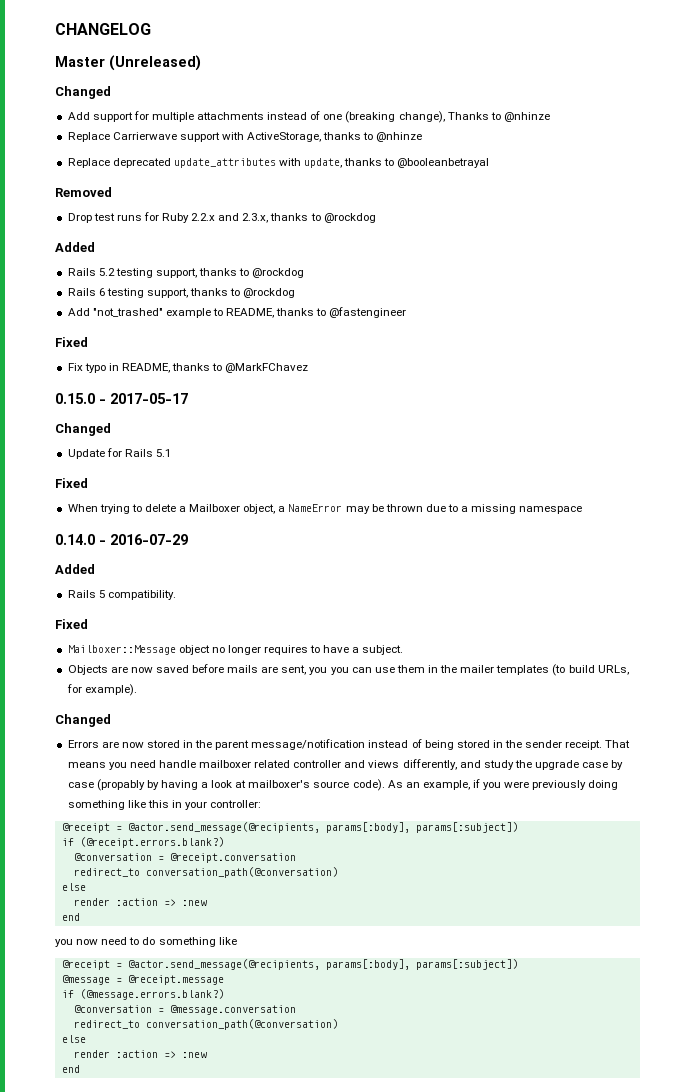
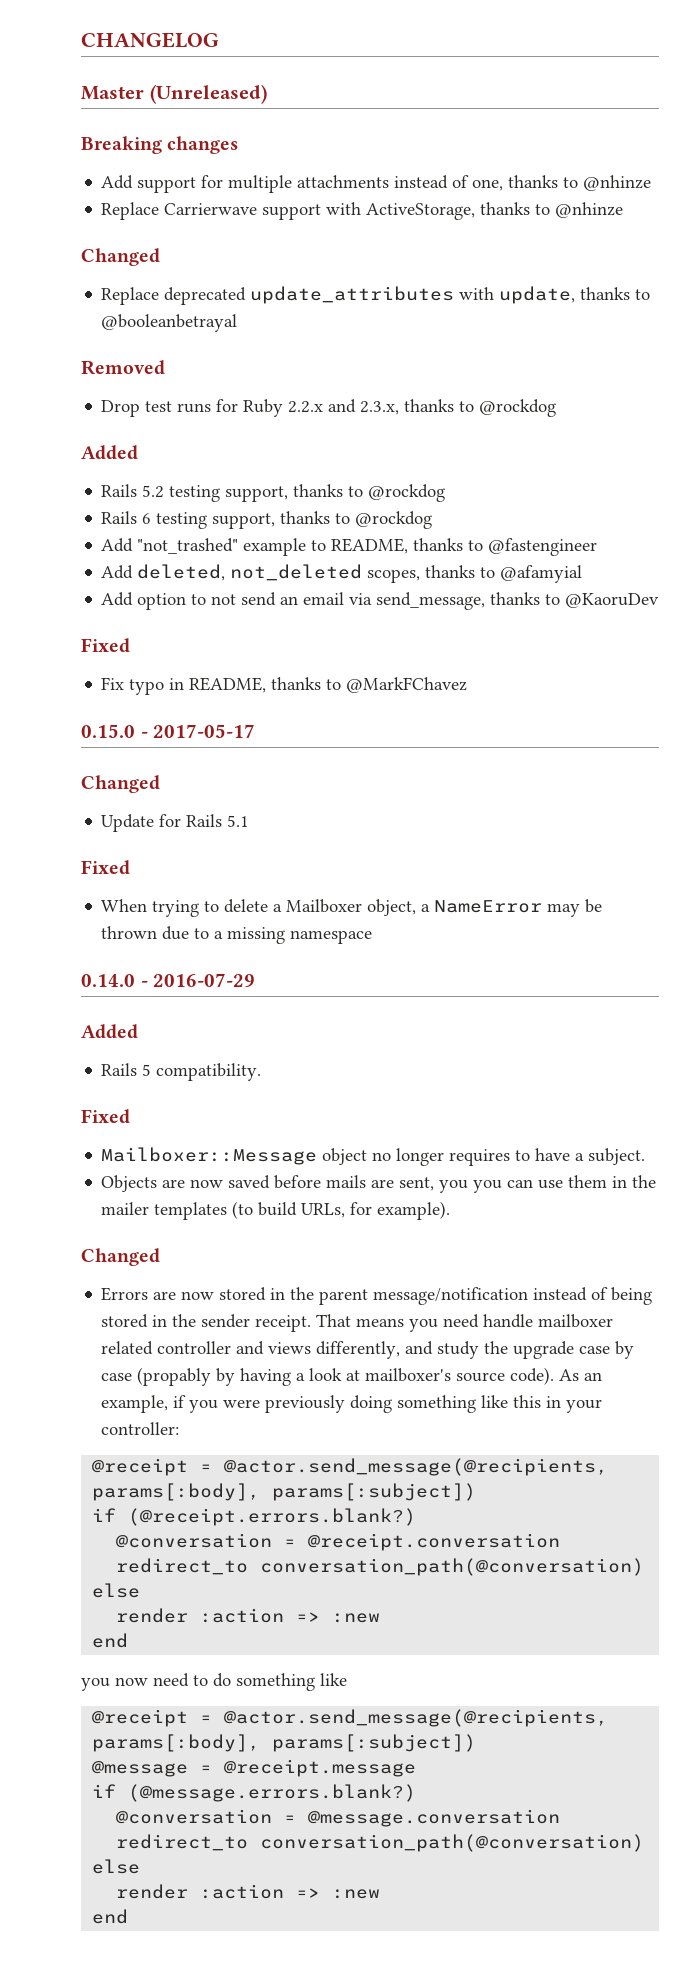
  Master (Unreleased)
- Changed
+ Breaking changes
- Add support for multiple attachments instead of one (breaking change), Thanks to @nhinze
+ Add support for multiple attachments instead of one, thanks to @nhinze
  Replace Carrierwave support with ActiveStorage, thanks to @nhinze
+ Changed
+ Add deleted, not_deleted scopes, thanks to @afamyial
+ Add option to not send an email via send_message, thanks to @KaoruDev

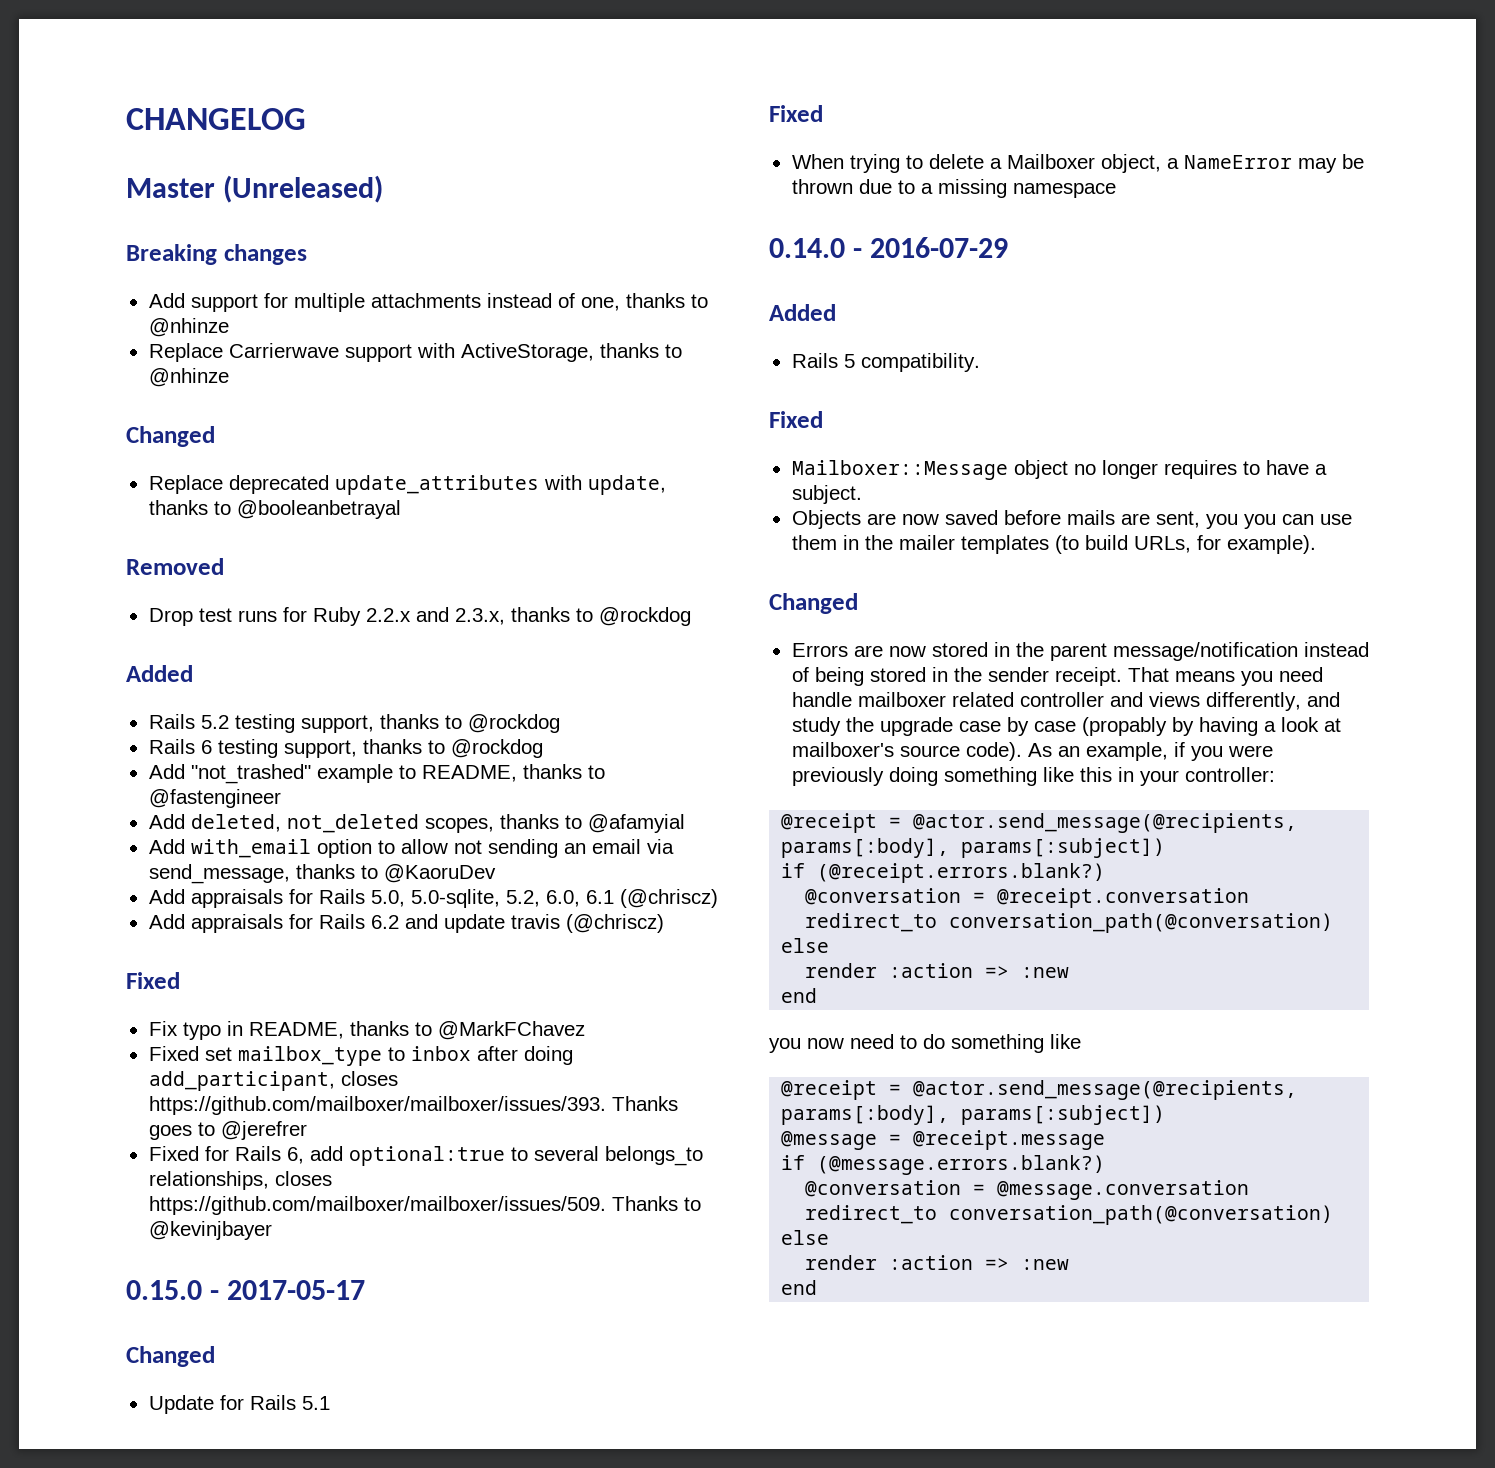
- Add option to not send an email via send_message, thanks to @KaoruDev
+ Add with_email option to allow not sending an email via send_message, thanks to @KaoruDev
+ Add appraisals for Rails 5.0, 5.0-sqlite, 5.2, 6.0, 6.1 (@chriscz)
+ Add appraisals for Rails 6.2 and update travis (@chriscz)
+ Fixed set mailbox_type to inbox after doing add_participant, closes https://github.com/mailboxer/mailboxer/issues/393. Thanks goes to @jerefrer
+ Fixed for Rails 6, add optional:true to several belongs_to relationships, closes https://github.com/mailboxer/mailboxer/issues/509. Thanks to @kevinjbayer

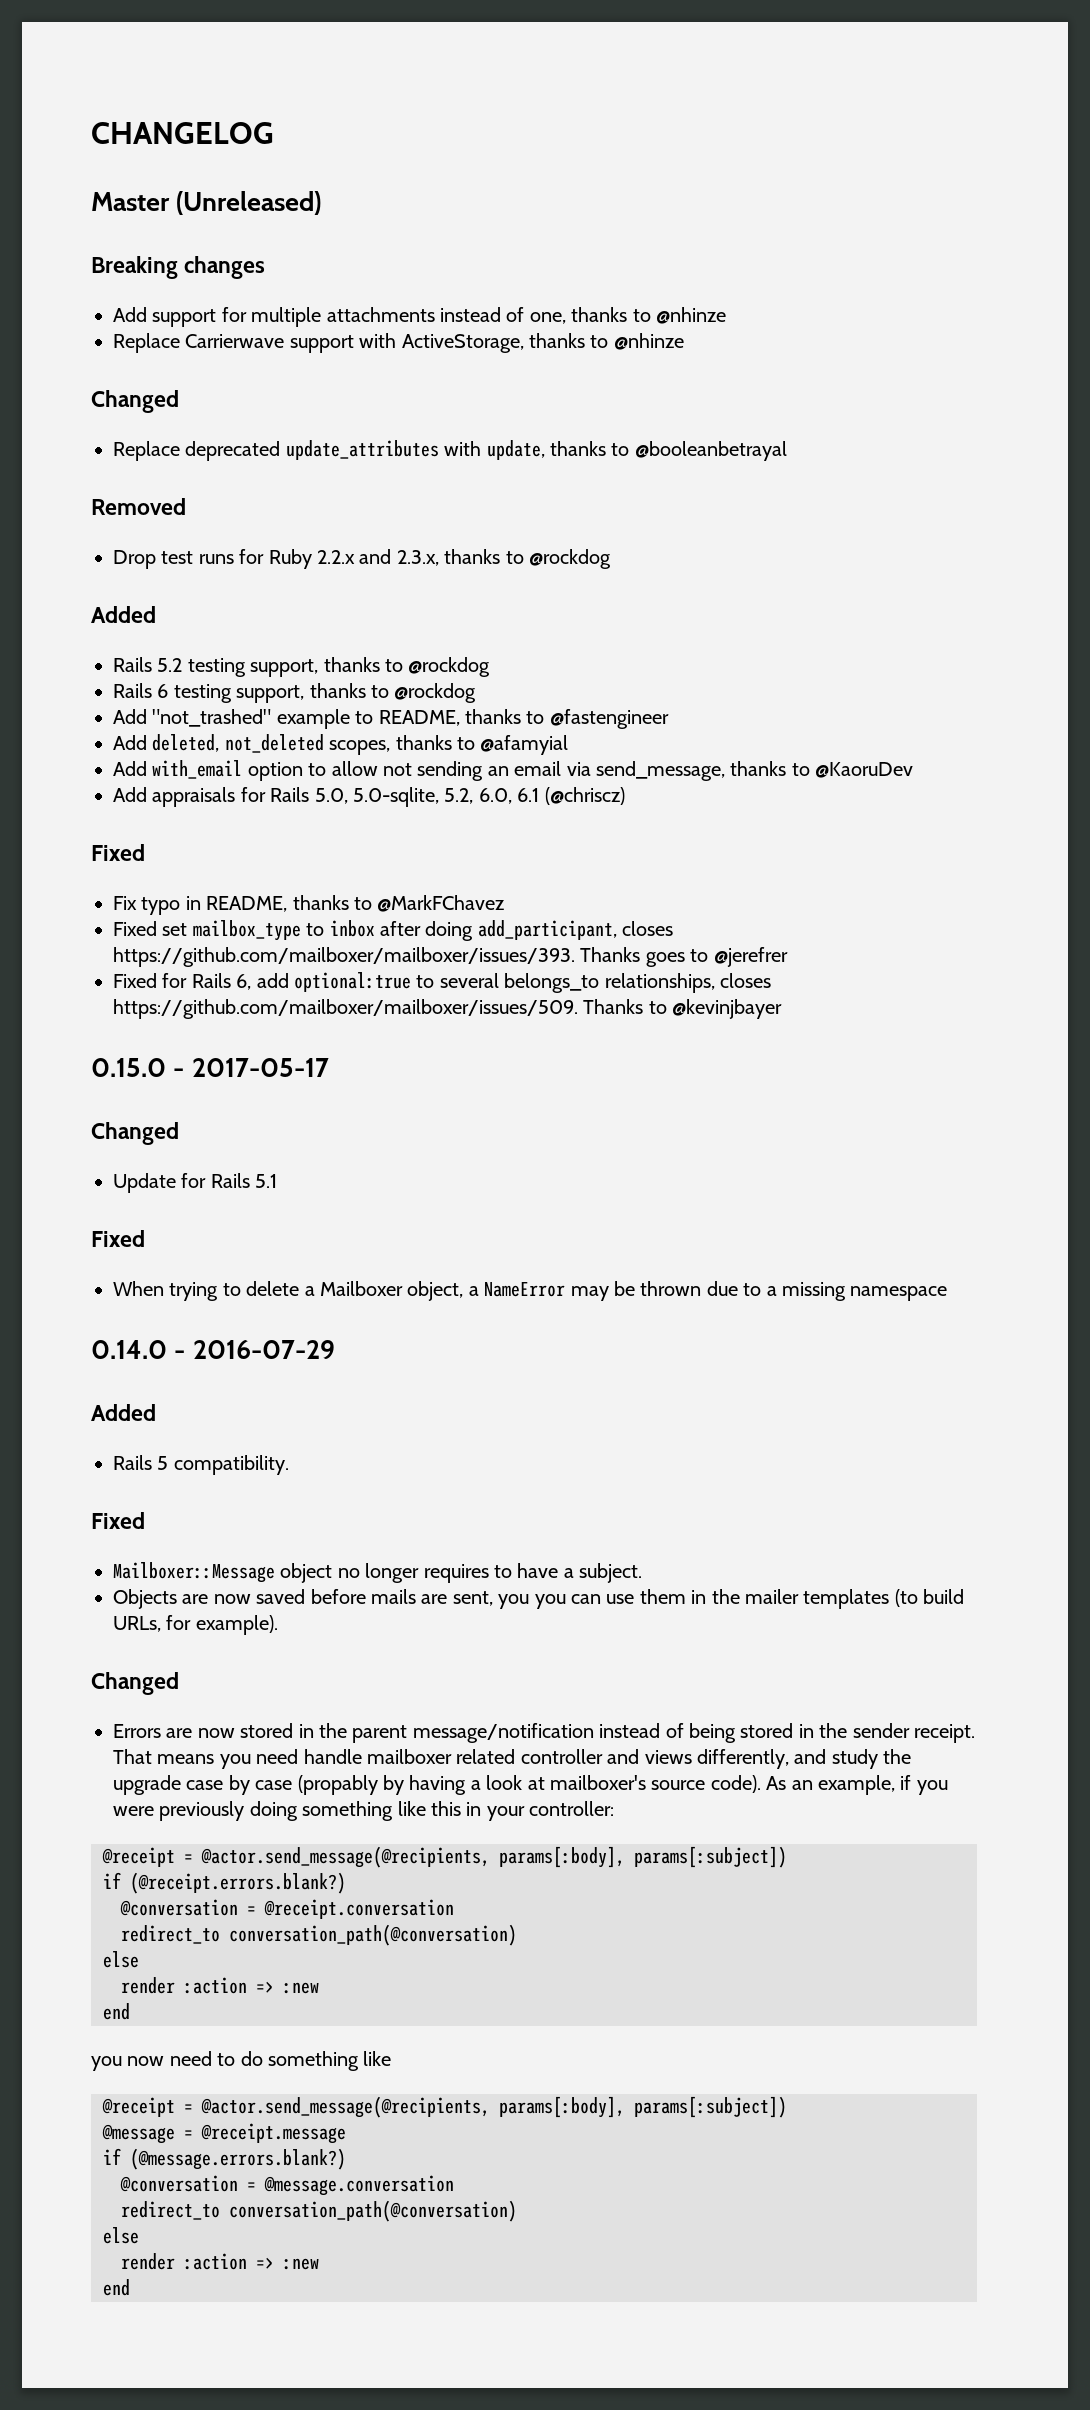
- Add appraisals for Rails 6.2 and update travis (@chriscz)

